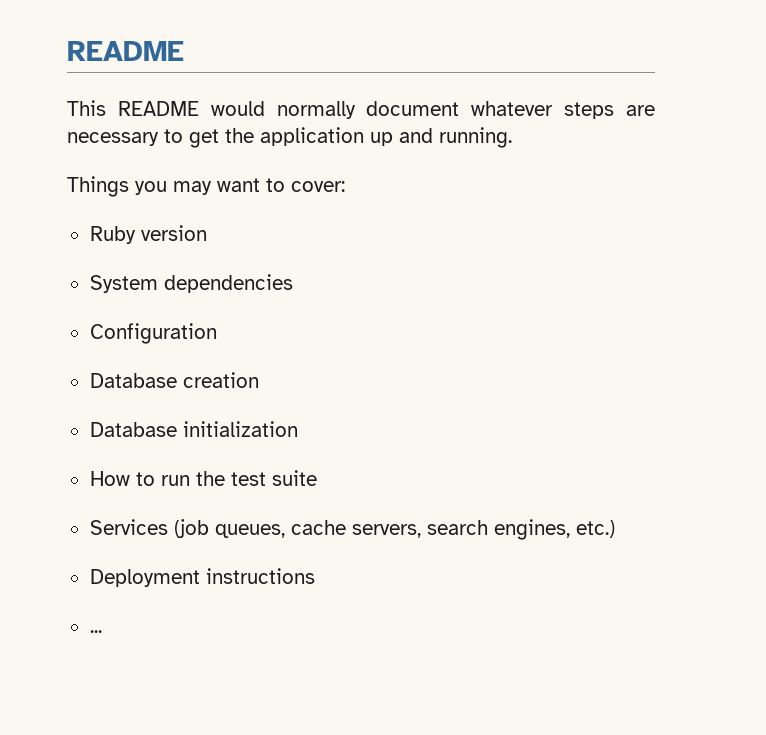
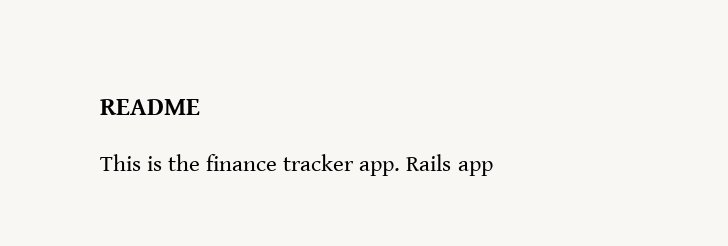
- This README would normally document whatever steps are necessary to get the application up and running.
- Things you may want to cover:
- Ruby version
- System dependencies
- Configuration
- Database creation
- Database initialization
- How to run the test suite
- Services (job queues, cache servers, search engines, etc.)
- Deployment instructions
- ...
+ This is the finance tracker app. Rails app

